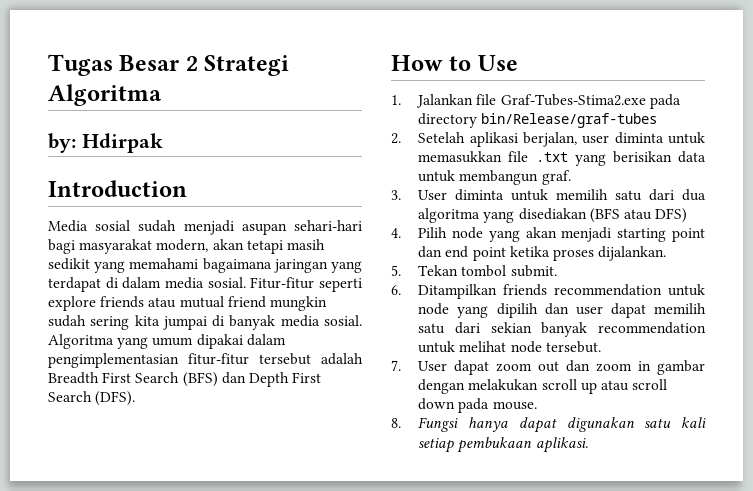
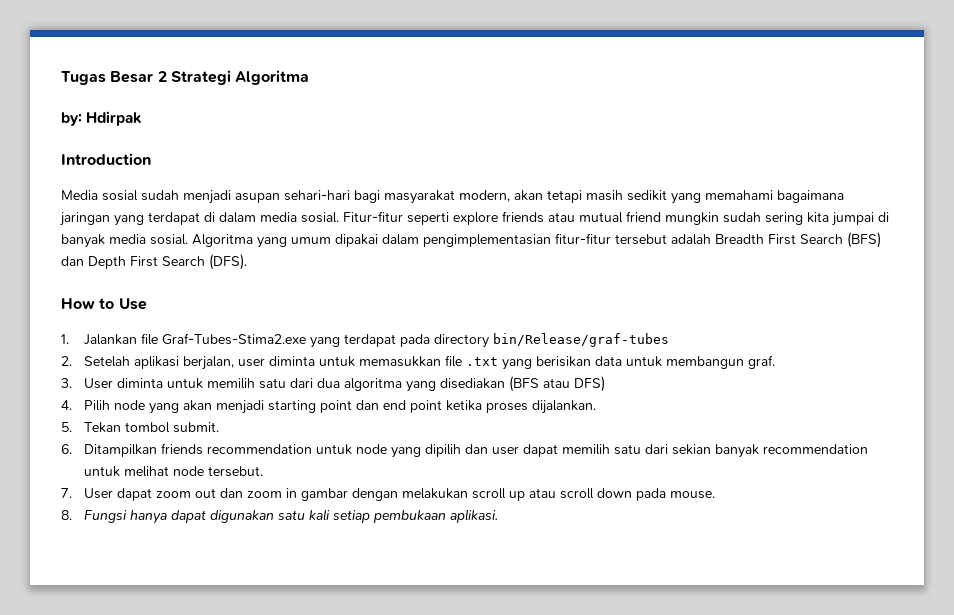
- 1. Jalankan file Graf-Tubes-Stima2.exe pada directory bin/Release/graf-tubes
+ 1. Jalankan file Graf-Tubes-Stima2.exe yang terdapat pada directory bin/Release/graf-tubes

